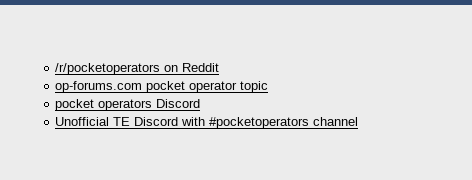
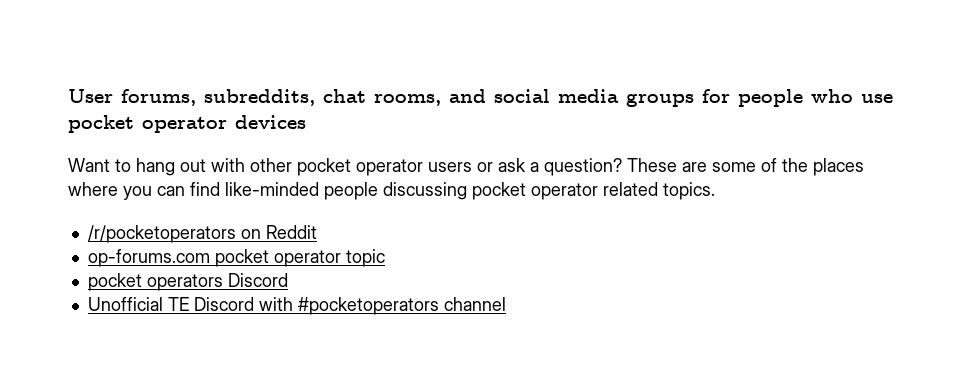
+ User forums, subreddits, chat rooms, and social media groups for people who use pocket operator devices
+ Want to hang out with other pocket operator users or ask a question? These are some of the places where you can find like-minded people discussing pocket operator related topics.

